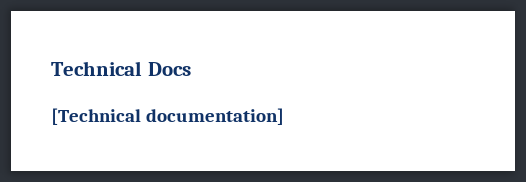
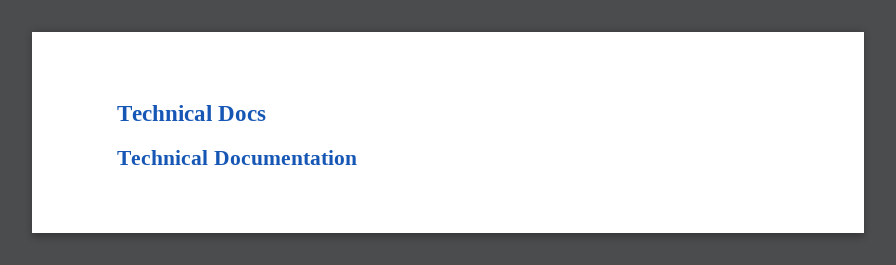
- [Technical documentation]
+ Technical Documentation

